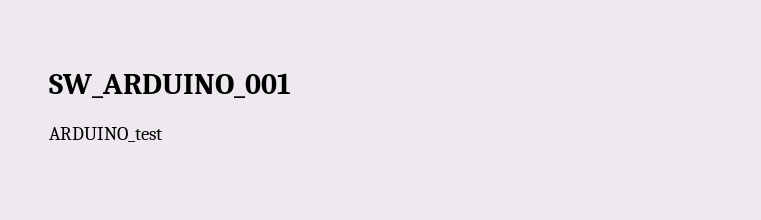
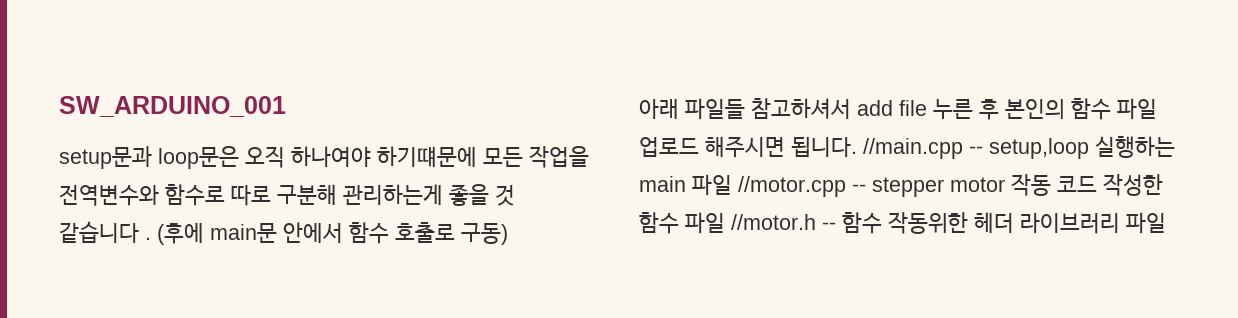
- ARDUINO_test
+ setup문과 loop문은 오직 하나여야 하기떄문에 모든 작업을 전역변수와 함수로 따로 구분해 관리하는게 좋을 것 같습니다 . (후에 main문 안에서 함수 호출로 구동)
+ 아래 파일들 참고하셔서 add file 누른 후 본인의 함수 파일 업로드 해주시면 됩니다. //main.cpp -- setup,loop 실행하는 main 파일 //motor.cpp -- stepper motor 작동 코드 작성한 함수 파일 //motor.h -- 함수 작동위한 헤더 라이브러리 파일

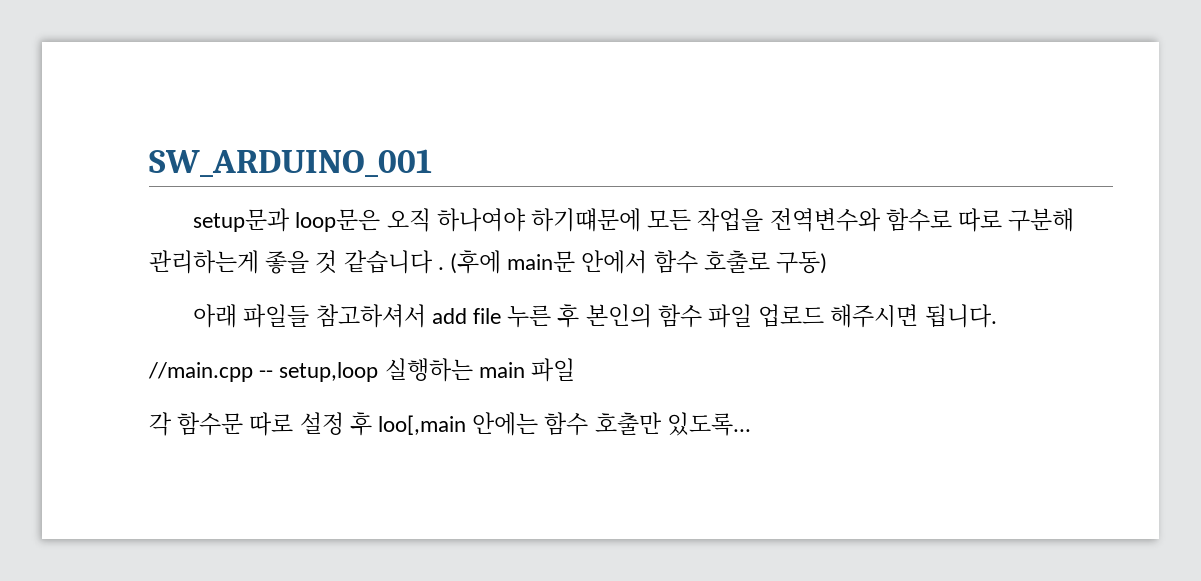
- 아래 파일들 참고하셔서 add file 누른 후 본인의 함수 파일 업로드 해주시면 됩니다. //main.cpp -- setup,loop 실행하는 main 파일 //motor.cpp -- stepper motor 작동 코드 작성한 함수 파일 //motor.h -- 함수 작동위한 헤더 라이브러리 파일
+ 아래 파일들 참고하셔서 add file 누른 후 본인의 함수 파일 업로드 해주시면 됩니다.
+ //main.cpp -- setup,loop 실행하는 main 파일
+ 각 함수문 따로 설정 후 loo[,main 안에는 함수 호출만 있도록...

